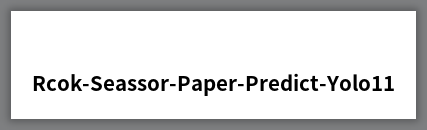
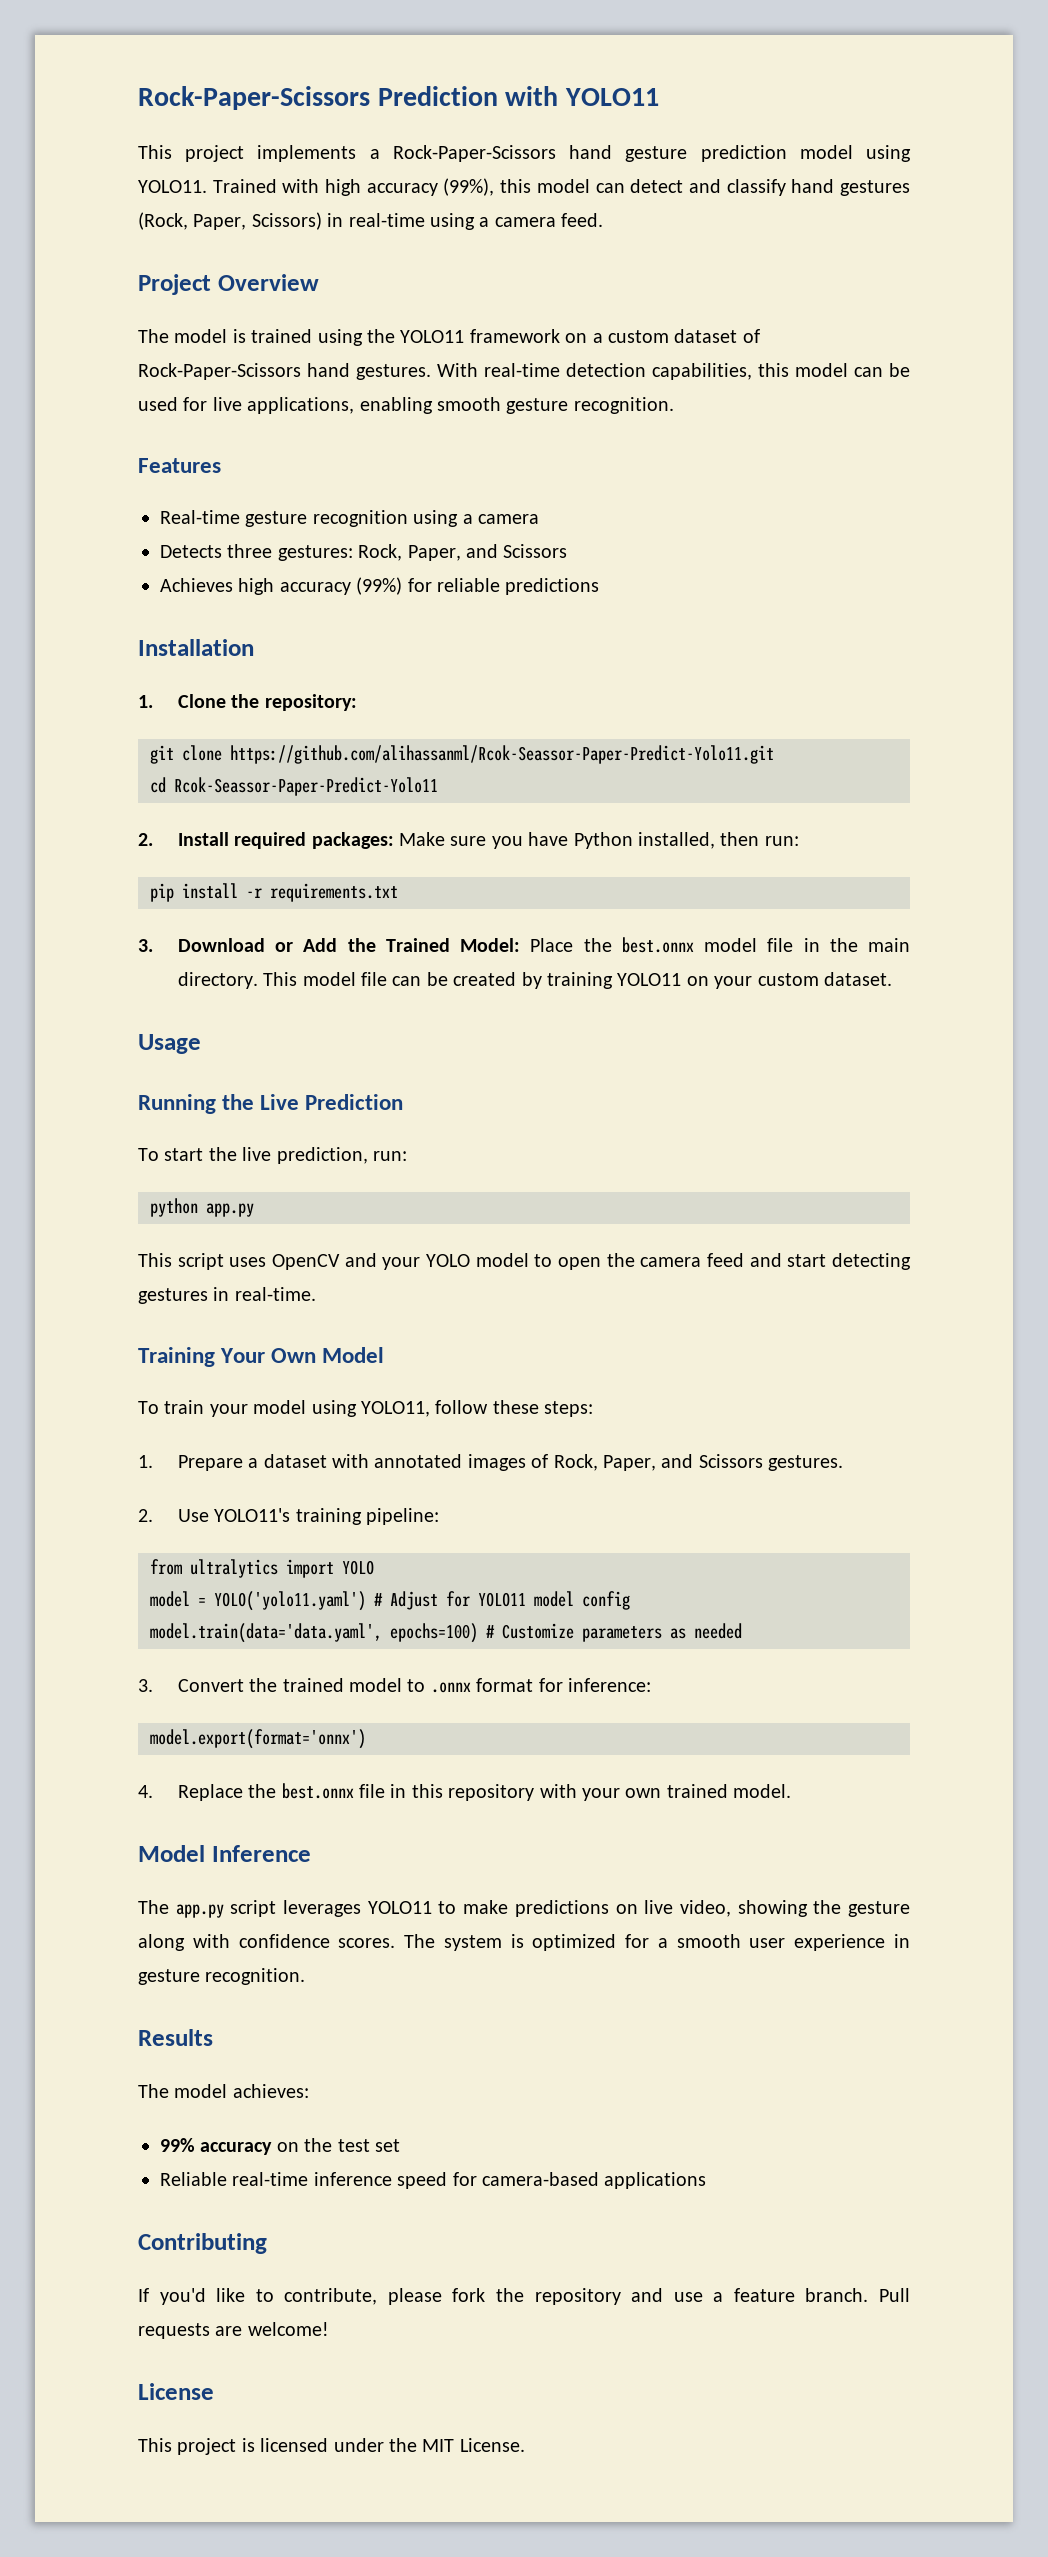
- Rcok-Seassor-Paper-Predict-Yolo11
+ Rock-Paper-Scissors Prediction with YOLO11
+ This project implements a Rock-Paper-Scissors hand gesture prediction model using YOLO11. Trained with high accuracy (99%), this model can detect and classify hand gestures (Rock, Paper, Scissors) in real-time using a camera feed.
+ Project Overview
+ The model is trained using the YOLO11 framework on a custom dataset of Rock-Paper-Scissors hand gestures. With real-time detection capabilities, this model can be used for live applications, enabling smooth gesture recognition.
+ Features
+ Real-time gesture recognition using a camera
+ Detects three gestures: Rock, Paper, and Scissors
+ Achieves high accuracy (99%) for reliable predictions
+ Installation
+ 1. Clone the repository:
+ git clone https://github.com/alihassanml/Rcok-Seassor-Paper-Predict-Yolo11.git
+ cd Rcok-Seassor-Paper-Predict-Yolo11
+ 2. Install required packages: Make sure you have Python installed, then run:
+ pip install -r requirements.txt
+ 3. Download or Add the Trained Model: Place the best.onnx model file in the main directory. This model file can be created by training YOLO11 on your custom dataset.
+ Usage
+ Running the Live Prediction
+ To start the live prediction, run:
+ python app.py
+ This script uses OpenCV and your YOLO model to open the camera feed and start detecting gestures in real-time.
+ Training Your Own Model
+ To train your model using YOLO11, follow these steps:
+ 1. Prepare a dataset with annotated images of Rock, Paper, and Scissors gestures.
+ 2. Use YOLO11's training pipeline:
+ from ultralytics import YOLO
+ model = YOLO('yolo11.yaml') # Adjust for YOLO11 model config
+ model.train(data='data.yaml', epochs=100) # Customize parameters as needed
+ 3. Convert the trained model to .onnx format for inference:
+ model.export(format='onnx')
+ 4. Replace the best.onnx file in this repository with your own trained model.
+ Model Inference
+ The app.py script leverages YOLO11 to make predictions on live video, showing the gesture along with confidence scores. The system is optimized for a smooth user experience in gesture recognition.
+ Results
+ The model achieves:
+ 99% accuracy on the test set
+ Reliable real-time inference speed for camera-based applications
+ Contributing
+ If you'd like to contribute, please fork the repository and use a feature branch. Pull requests are welcome!
+ License
+ This project is licensed under the MIT License.

